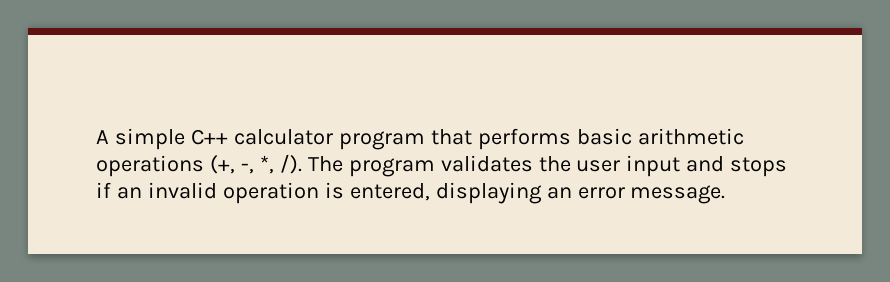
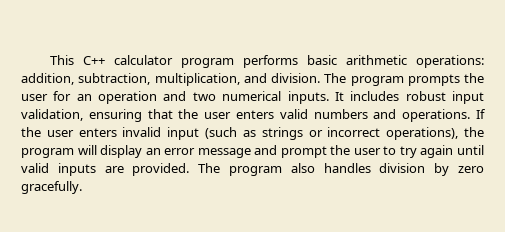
- A simple C++ calculator program that performs basic arithmetic operations (+, -, *, /). The program validates the user input and stops if an invalid operation is entered, displaying an error message.
+ This C++ calculator program performs basic arithmetic operations: addition, subtraction, multiplication, and division. The program prompts the user for an operation and two numerical inputs. It includes robust input validation, ensuring that the user enters valid numbers and operations. If the user enters invalid input (such as strings or incorrect operations), the program will display an error message and prompt the user to try again until valid inputs are provided. The program also handles division by zero gracefully.

